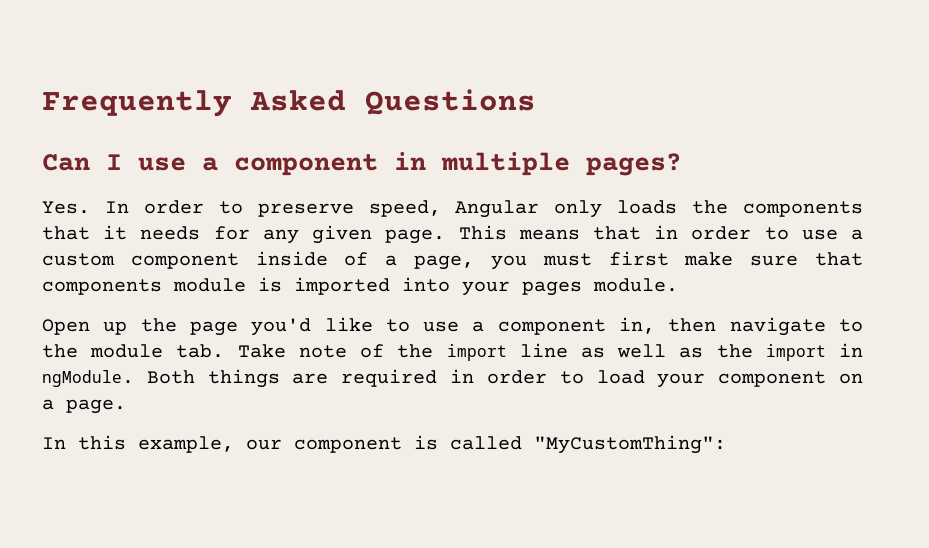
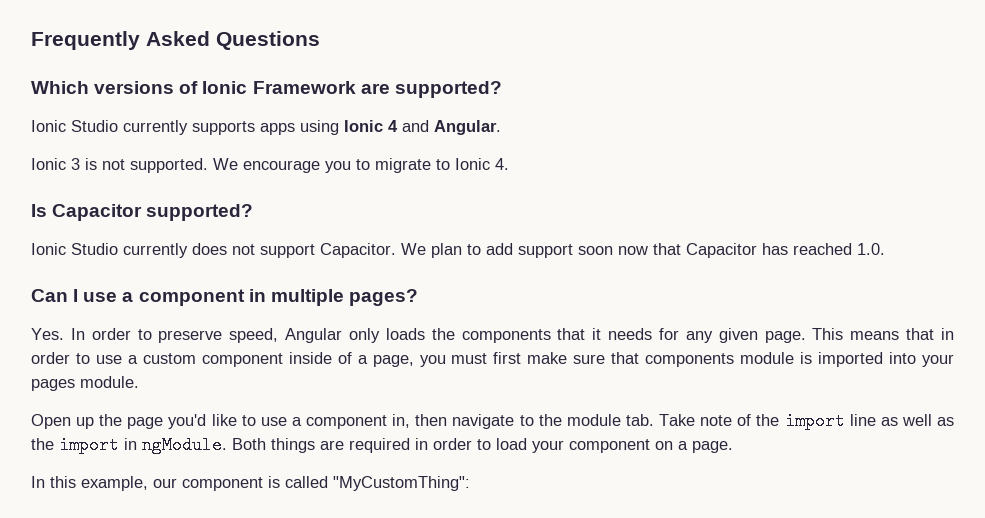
+ Which versions of Ionic Framework are supported?
+ Ionic Studio currently supports apps using Ionic 4 and Angular.
+ Ionic 3 is not supported. We encourage you to migrate to Ionic 4.
+ Is Capacitor supported?
+ Ionic Studio currently does not support Capacitor. We plan to add support soon now that Capacitor has reached 1.0.

